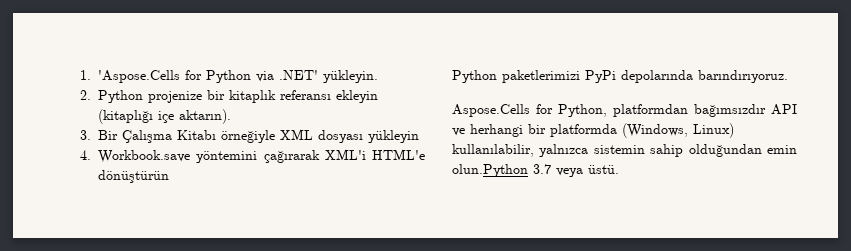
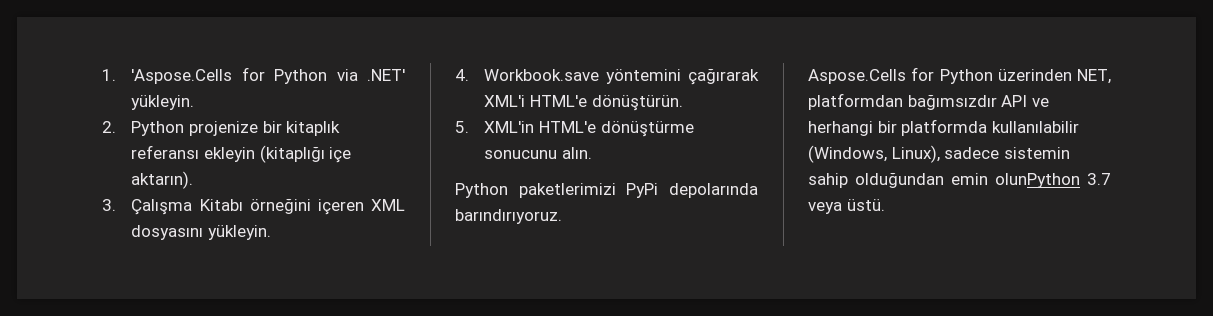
- 3. Bir Çalışma Kitabı örneğiyle XML dosyası yükleyin
+ 3. Çalışma Kitabı örneğini içeren XML dosyasını yükleyin.
- 4. Workbook.save yöntemini çağırarak XML'i HTML'e dönüştürün
+ 4. Workbook.save yöntemini çağırarak XML'i HTML'e dönüştürün.
+ 5. XML'in HTML'e dönüştürme sonucunu alın.
- Aspose.Cells for Python, platformdan bağımsızdır API ve herhangi bir platformda (Windows, Linux) kullanılabilir, yalnızca sistemin sahip olduğundan emin olun.Python 3.7 veya üstü.
+ Aspose.Cells for Python üzerinden NET, platformdan bağımsızdır API ve herhangi bir platformda kullanılabilir (Windows, Linux), sadece sistemin sahip olduğundan emin olunPython 3.7 veya üstü.

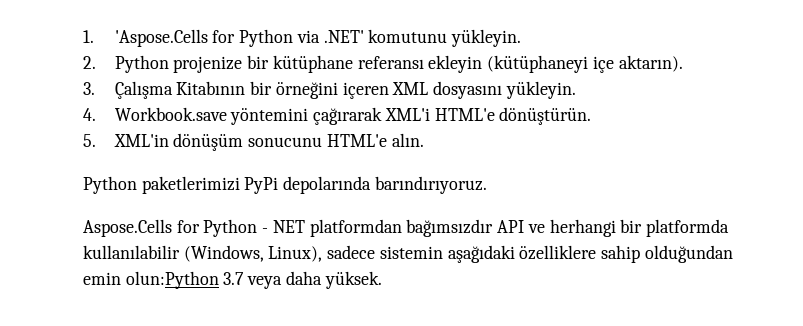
- 1. 'Aspose.Cells for Python via .NET' yükleyin.
+ 1. 'Aspose.Cells for Python via .NET' komutunu yükleyin.
- 2. Python projenize bir kitaplık referansı ekleyin (kitaplığı içe aktarın).
+ 2. Python projenize bir kütüphane referansı ekleyin (kütüphaneyi içe aktarın).
- 3. Çalışma Kitabı örneğini içeren XML dosyasını yükleyin.
+ 3. Çalışma Kitabının bir örneğini içeren XML dosyasını yükleyin.
- 5. XML'in HTML'e dönüştürme sonucunu alın.
+ 5. XML'in dönüşüm sonucunu HTML'e alın.
- Aspose.Cells for Python üzerinden NET, platformdan bağımsızdır API ve herhangi bir platformda kullanılabilir (Windows, Linux), sadece sistemin sahip olduğundan emin olunPython 3.7 veya üstü.
+ Aspose.Cells for Python - NET platformdan bağımsızdır API ve herhangi bir platformda kullanılabilir (Windows, Linux), sadece sistemin aşağıdaki özelliklere sahip olduğundan emin olun:Python 3.7 veya daha yüksek.

